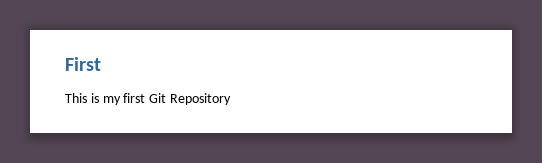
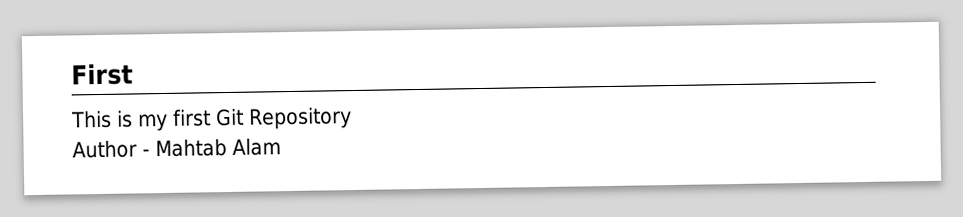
+ Author - Mahtab Alam

